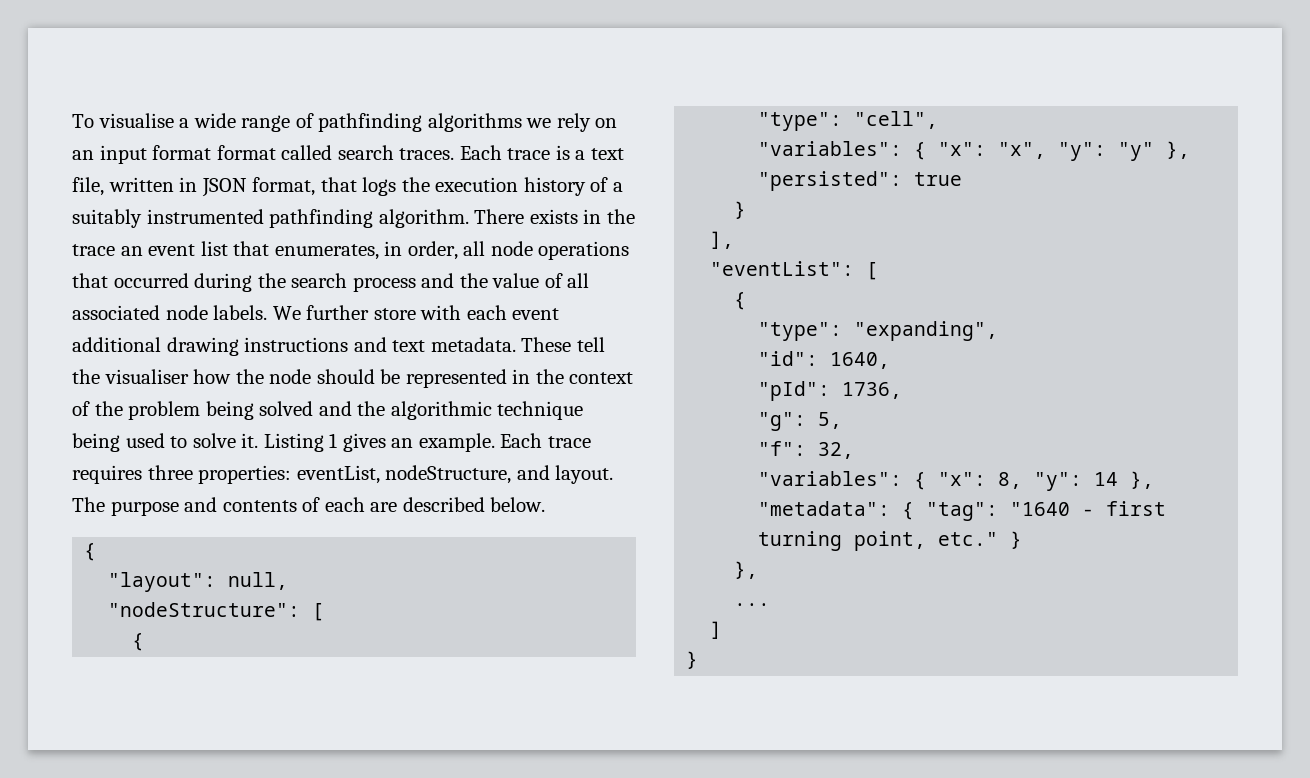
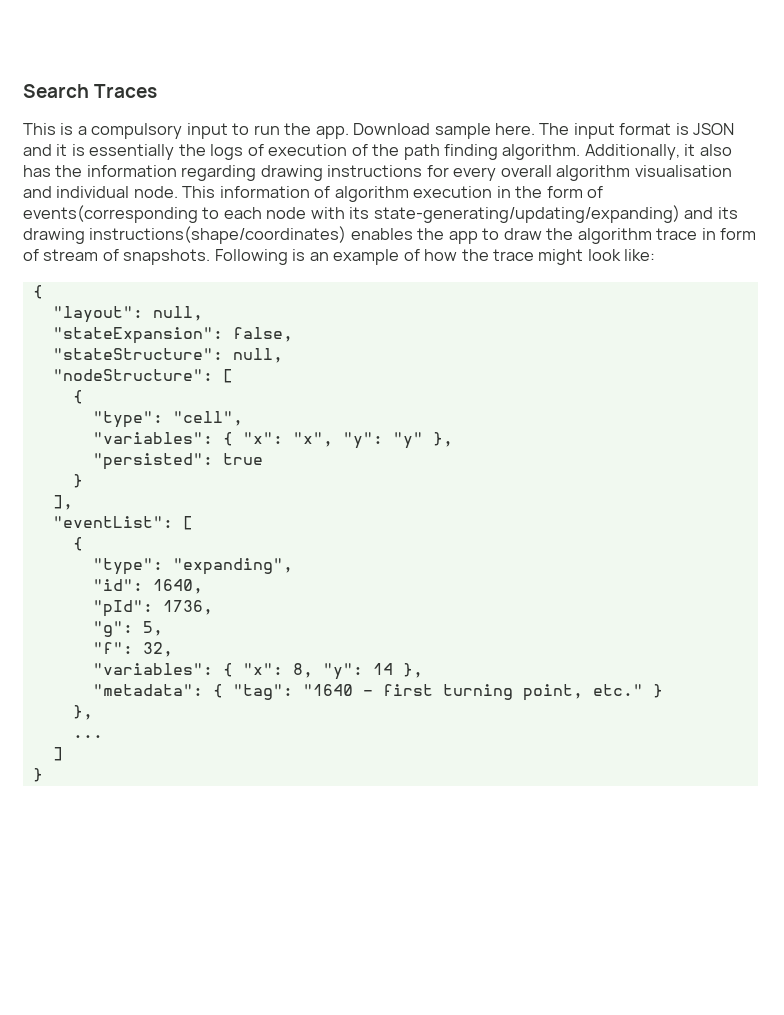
- To visualise a wide range of pathfinding algorithms we rely on an input format format called search traces. Each trace is a text file, written in JSON format, that logs the execution history of a suitably instrumented pathfinding algorithm. There exists in the trace an event list that enumerates, in order, all node operations that occurred during the search process and the value of all associated node labels. We further store with each event additional drawing instructions and text metadata. These tell the visualiser how the node should be represented in the context of the problem being solved and the algorithmic technique being used to solve it. Listing 1 gives an example. Each trace requires three properties: eventList, nodeStructure, and layout. The purpose and contents of each are described below.
+ Search Traces
+ This is a compulsory input to run the app. Download sample here. The input format is JSON and it is essentially the logs of execution of the path finding algorithm. Additionally, it also has the information regarding drawing instructions for every overall algorithm visualisation and individual node. This information of algorithm execution in the form of events(corresponding to each node with its state-generating/updating/expanding) and its drawing instructions(shape/coordinates) enables the app to draw the algorithm trace in form of stream of snapshots. Following is an example of how the trace might look like:
+ "stateExpansion": false,
+ "stateStructure": null,

